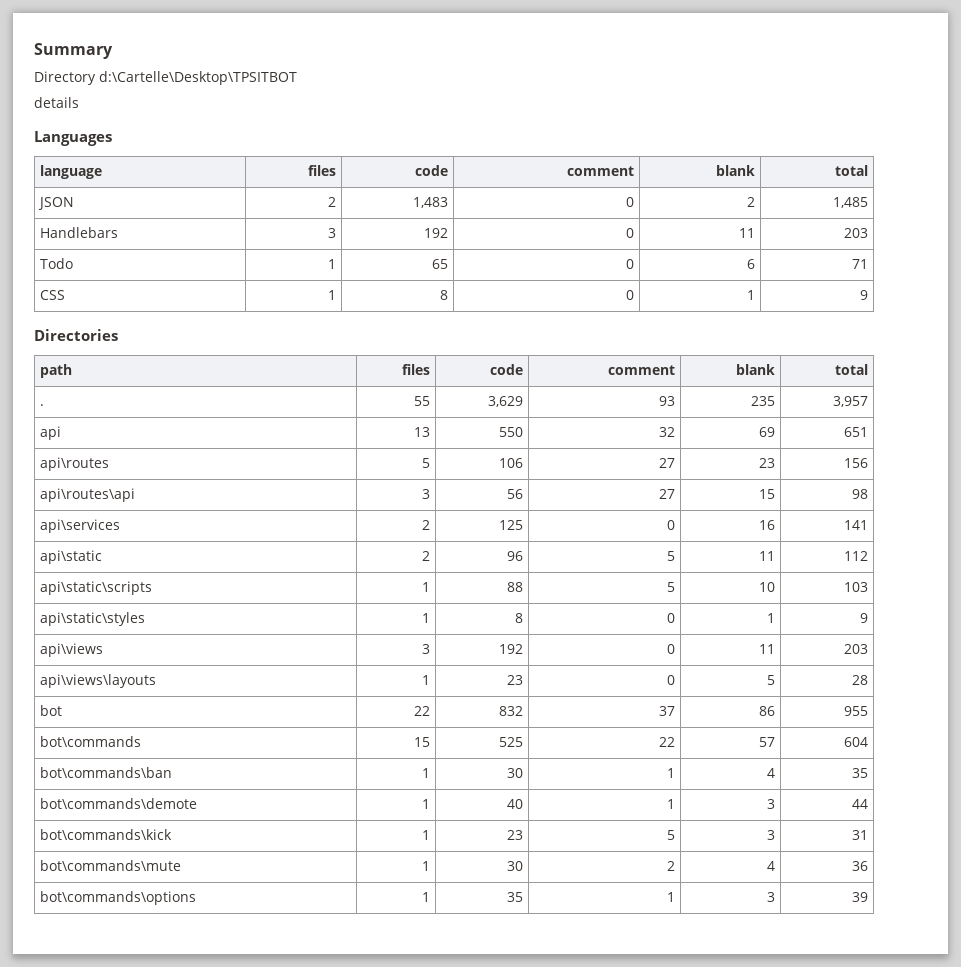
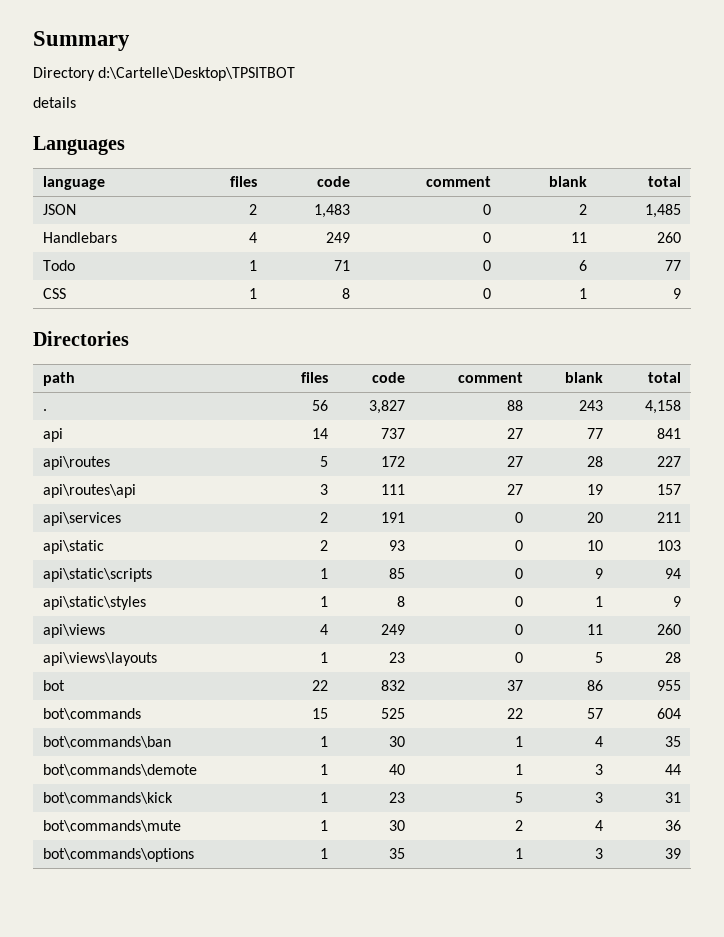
- Handlebars | 3 | 192 | 0 | 11 | 203
+ Handlebars | 4 | 249 | 0 | 11 | 260
- Todo | 1 | 65 | 0 | 6 | 71
+ Todo | 1 | 71 | 0 | 6 | 77
- . | 55 | 3,629 | 93 | 235 | 3,957
- api | 13 | 550 | 32 | 69 | 651
+ . | 56 | 3,827 | 88 | 243 | 4,158
+ api | 14 | 737 | 27 | 77 | 841
- api\routes | 5 | 106 | 27 | 23 | 156
+ api\routes | 5 | 172 | 27 | 28 | 227
- api\routes\api | 3 | 56 | 27 | 15 | 98
+ api\routes\api | 3 | 111 | 27 | 19 | 157
- api\services | 2 | 125 | 0 | 16 | 141
+ api\services | 2 | 191 | 0 | 20 | 211
- api\static | 2 | 96 | 5 | 11 | 112
- api\static\scripts | 1 | 88 | 5 | 10 | 103
+ api\static | 2 | 93 | 0 | 10 | 103
+ api\static\scripts | 1 | 85 | 0 | 9 | 94
- api\views | 3 | 192 | 0 | 11 | 203
+ api\views | 4 | 249 | 0 | 11 | 260

